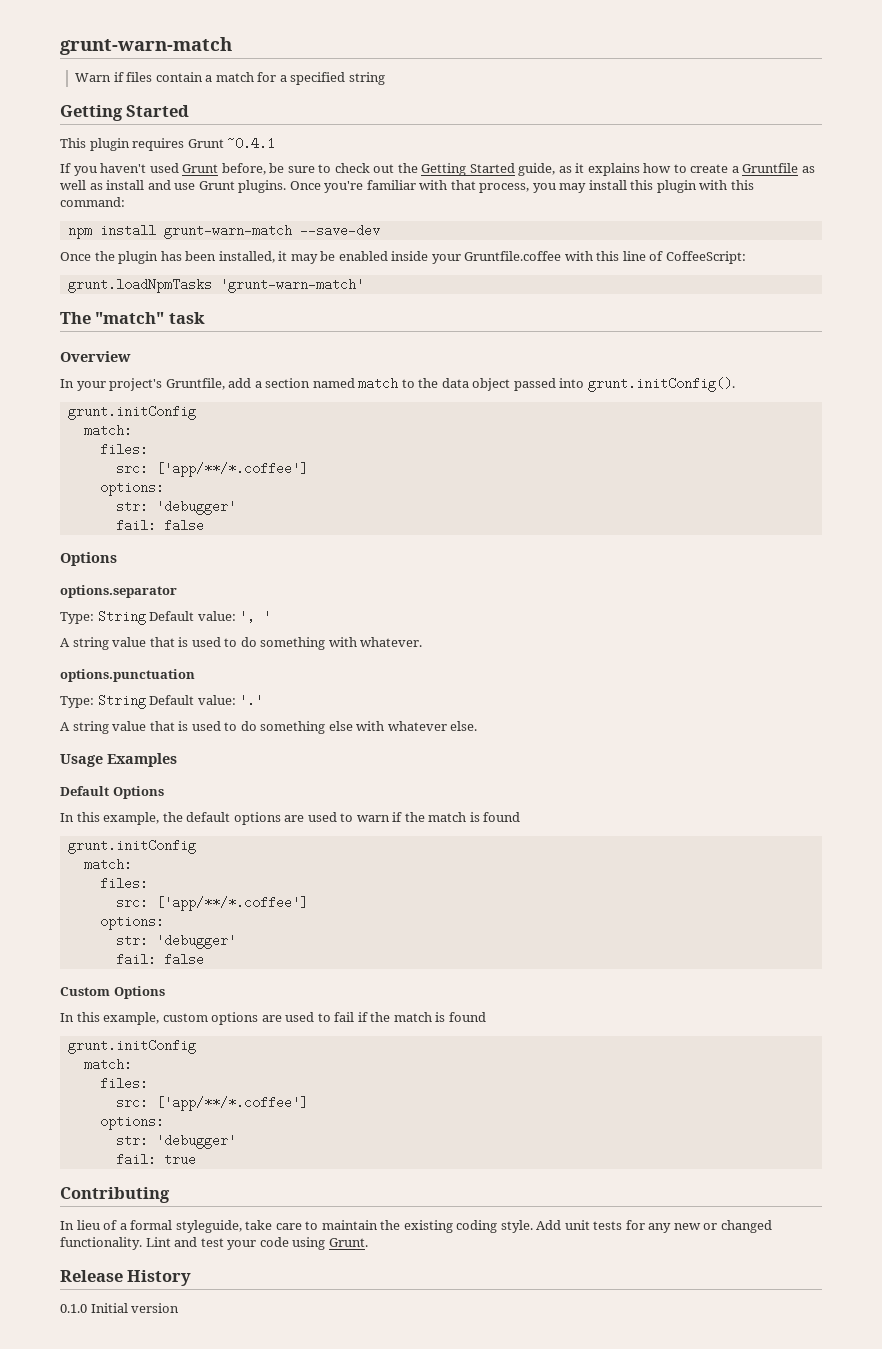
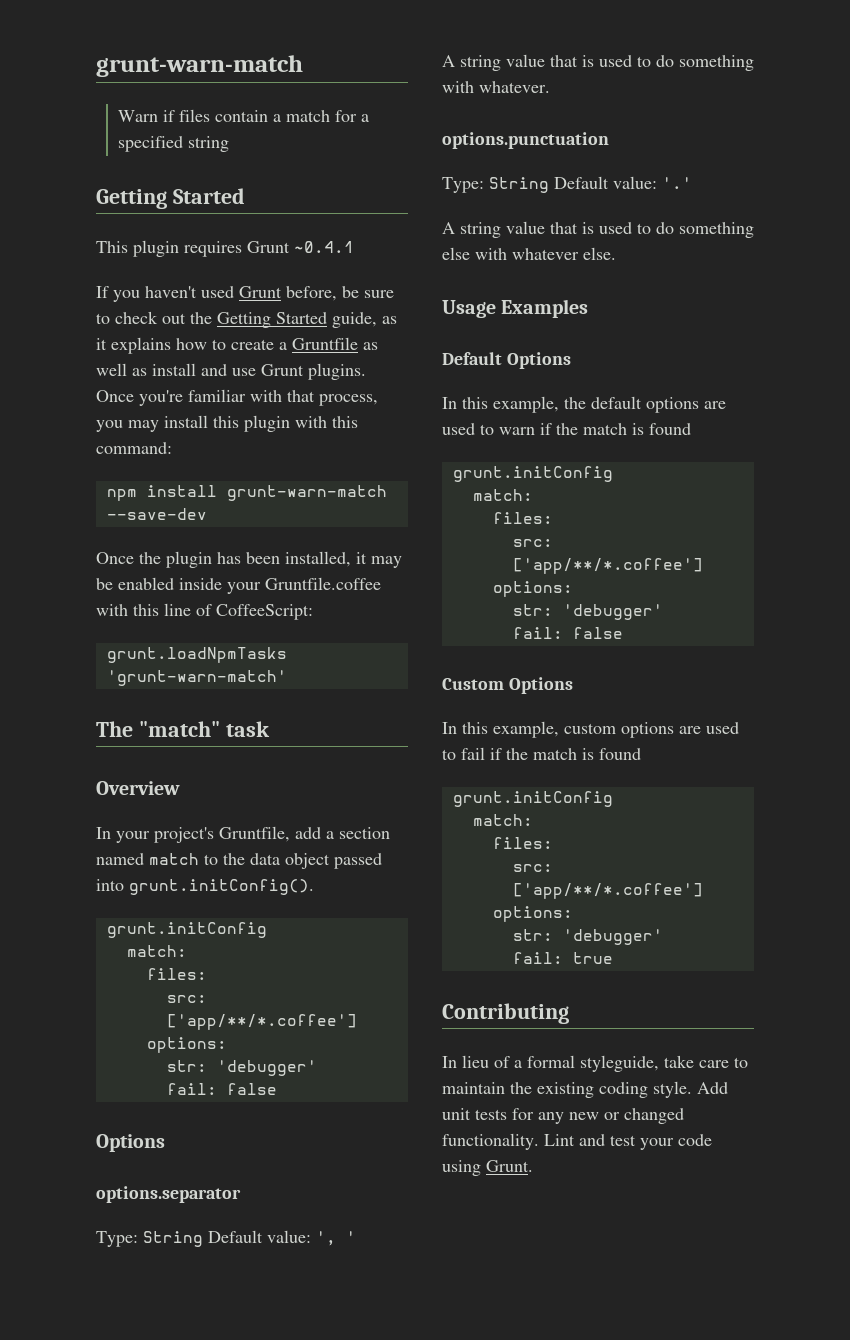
- Release History
- 0.1.0 Initial version

